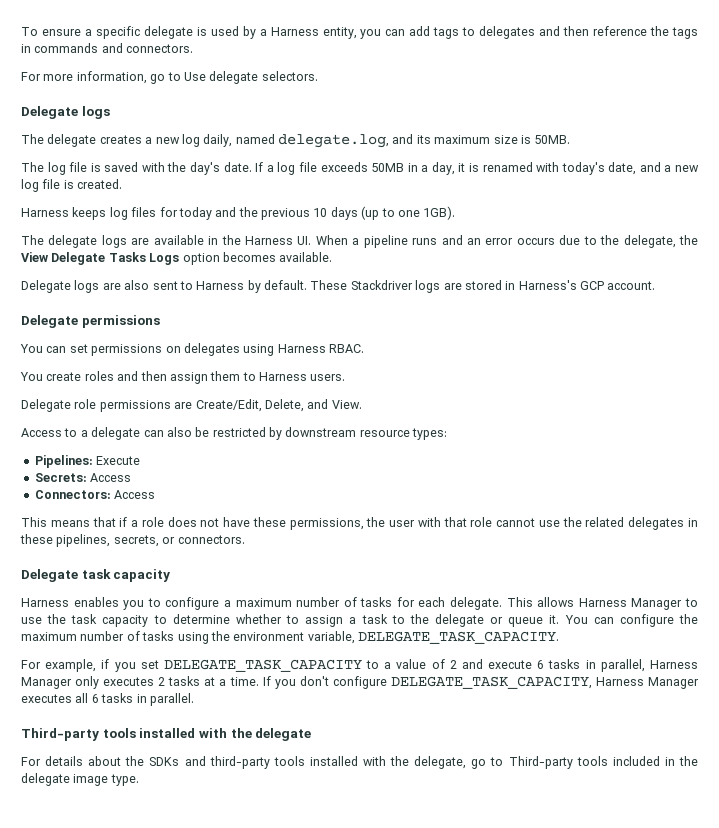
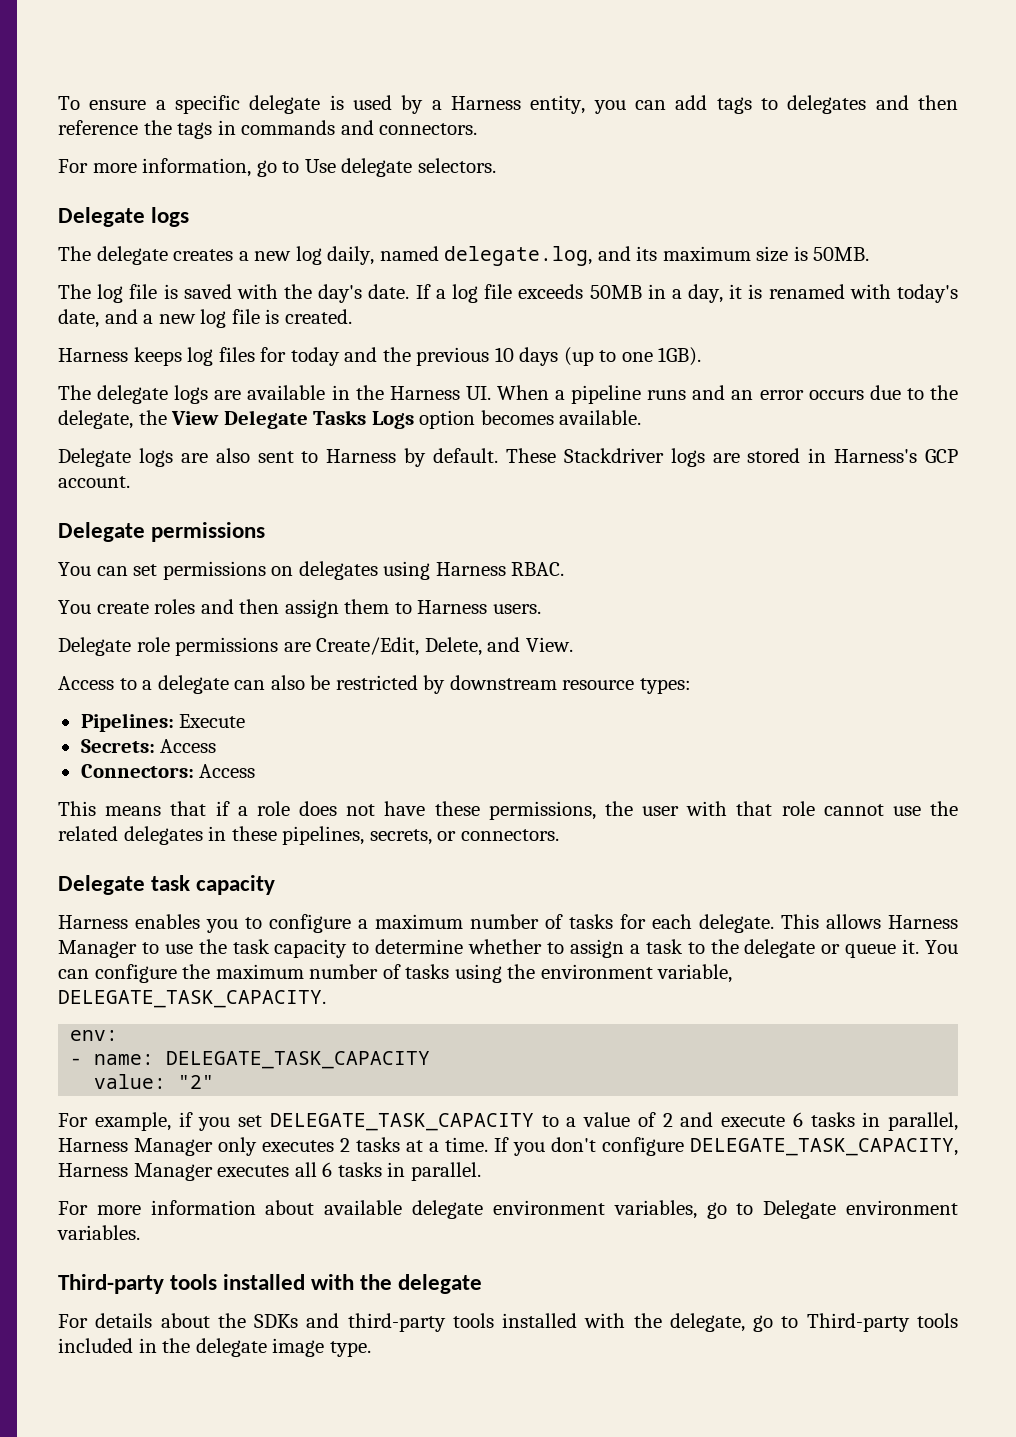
+ env:
+ - name: DELEGATE_TASK_CAPACITY
+ value: "2"
+ For more information about available delegate environment variables, go to Delegate environment variables.

